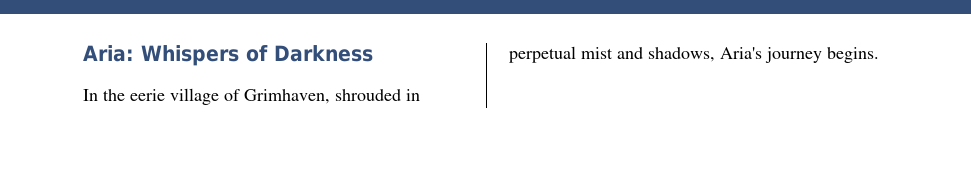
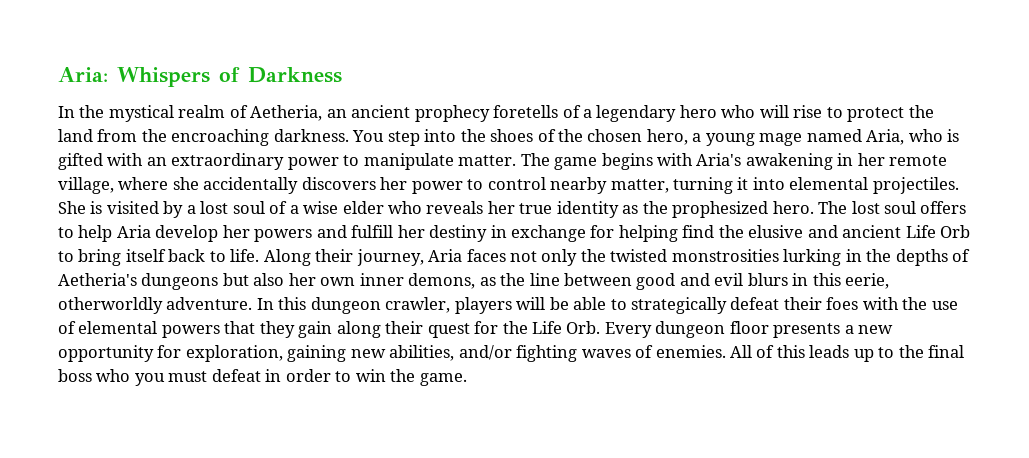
- In the eerie village of Grimhaven, shrouded in perpetual mist and shadows, Aria's journey begins.
+ In the mystical realm of Aetheria, an ancient prophecy foretells of a legendary hero who will rise to protect the land from the encroaching darkness. You step into the shoes of the chosen hero, a young mage named Aria, who is gifted with an extraordinary power to manipulate matter. The game begins with Aria's awakening in her remote village, where she accidentally discovers her power to control nearby matter, turning it into elemental projectiles. She is visited by a lost soul of a wise elder who reveals her true identity as the prophesized hero. The lost soul offers to help Aria develop her powers and fulfill her destiny in exchange for helping find the elusive and ancient Life Orb to bring itself back to life. Along their journey, Aria faces not only the twisted monstrosities lurking in the depths of Aetheria's dungeons but also her own inner demons, as the line between good and evil blurs in this eerie, otherworldly adventure. In this dungeon crawler, players will be able to strategically defeat their foes with the use of elemental powers that they gain along their quest for the Life Orb. Every dungeon floor presents a new opportunity for exploration, gaining new abilities, and/or fighting waves of enemies. All of this leads up to the final boss who you must defeat in order to win the game.

